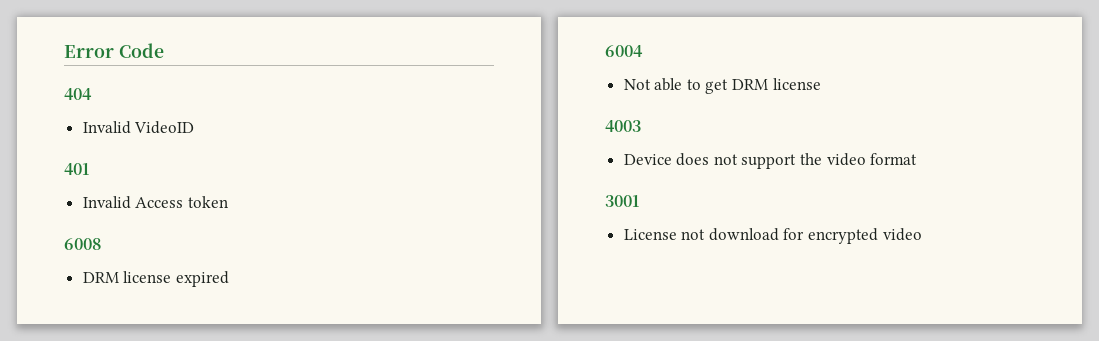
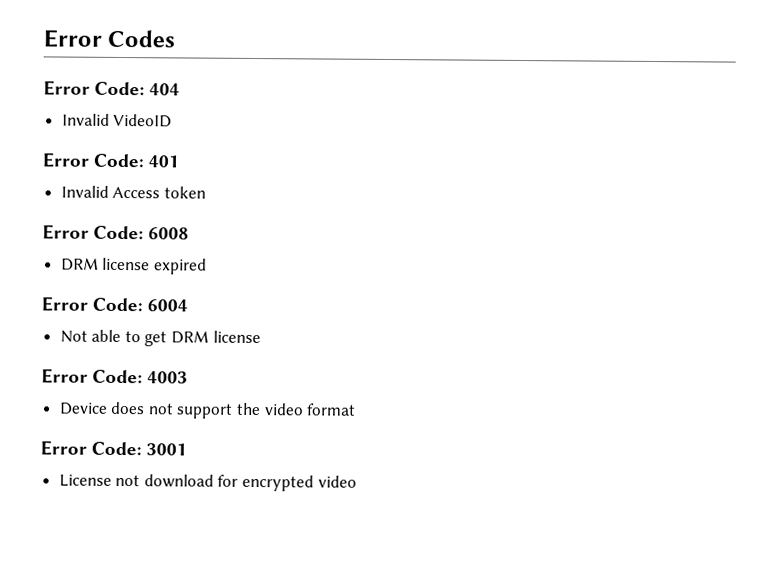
- Error Code
- 404
+ Error Codes
+ Error Code: 404
- 401
+ Error Code: 401
- 6008
+ Error Code: 6008
- 6004
+ Error Code: 6004
- 4003
+ Error Code: 4003
- 3001
+ Error Code: 3001

